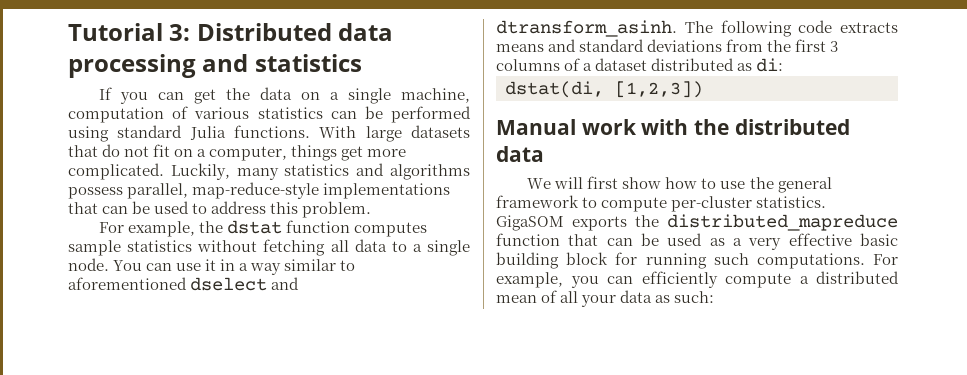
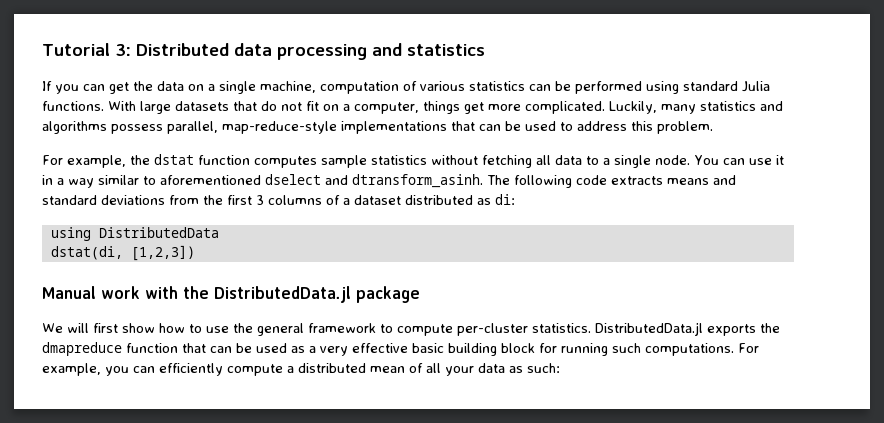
+ using DistributedData
- Manual work with the distributed data
+ Manual work with the DistributedData.jl package
- GigaSOM exports the distributed_mapreduce function that can be used as a very effective basic building block for running such computations.
+ DistributedData.jl exports the dmapreduce function that can be used as a very effective basic building block for running such computations.

